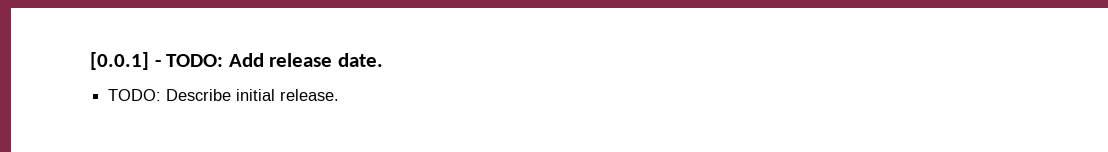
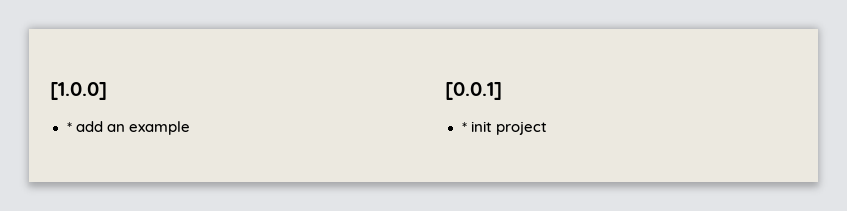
- [0.0.1] - TODO: Add release date.
- TODO: Describe initial release.
+ [1.0.0]
+ * add an example
+ [0.0.1]
+ * init project

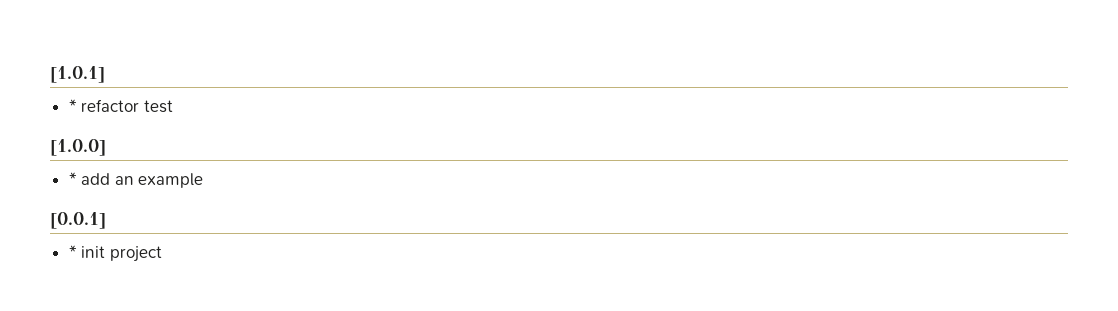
+ [1.0.1]
+ * refactor test

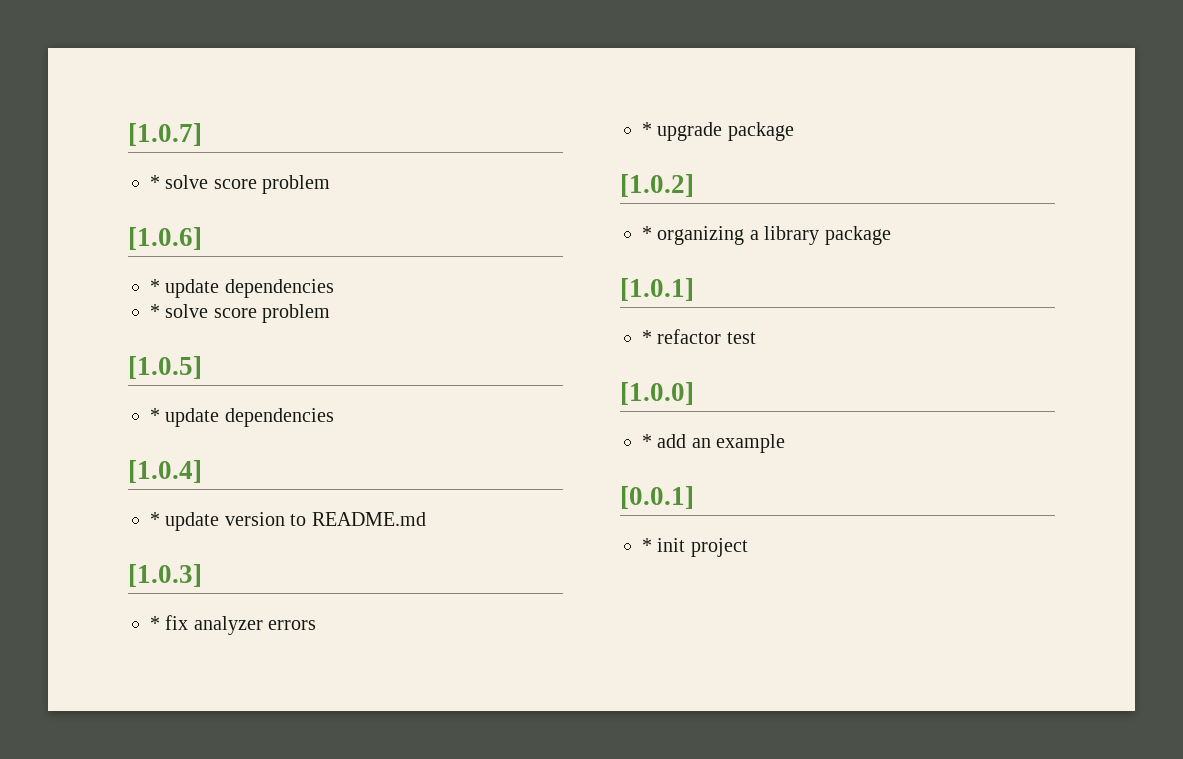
+ [1.0.7]
+ * solve score problem
+ [1.0.6]
+ * update dependencies
+ * solve score problem
+ [1.0.5]
+ * update dependencies
+ [1.0.4]
+ * update version to README.md
+ [1.0.3]
+ * fix analyzer errors
+ * upgrade package
+ [1.0.2]
+ * organizing a library package

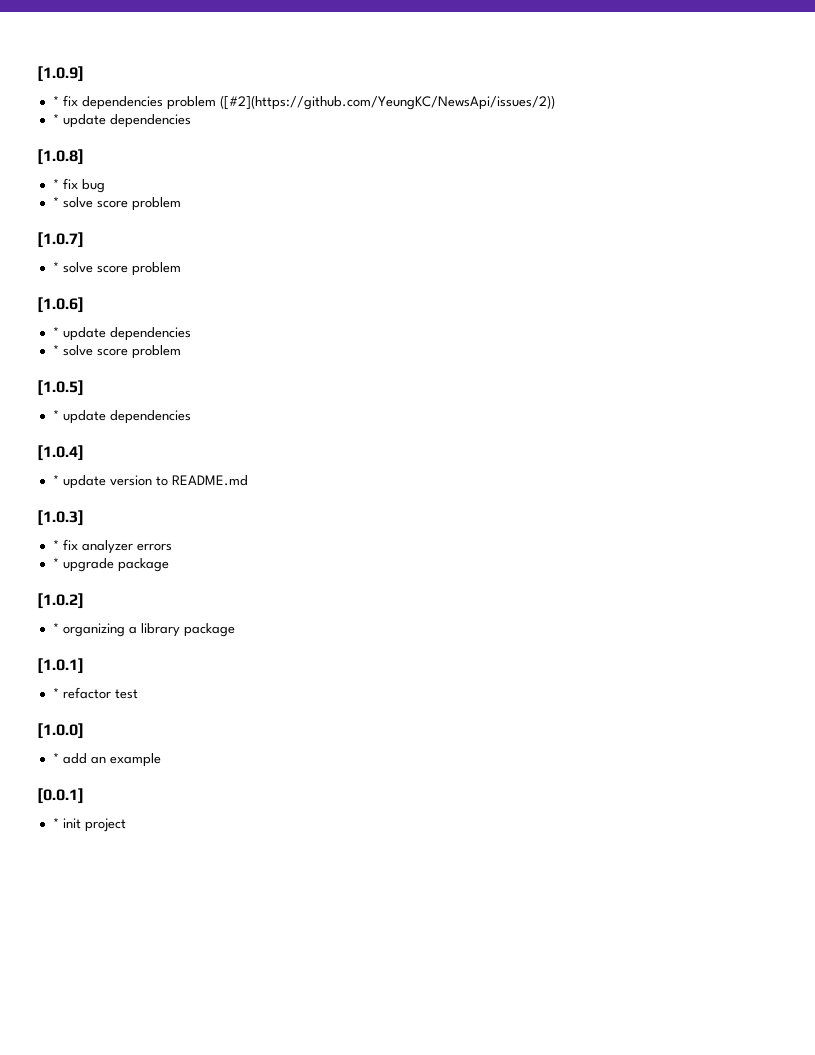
+ [1.0.9]
+ * fix dependencies problem ([#2](https://github.com/YeungKC/NewsApi/issues/2))
+ * update dependencies
+ [1.0.8]
+ * fix bug
+ * solve score problem

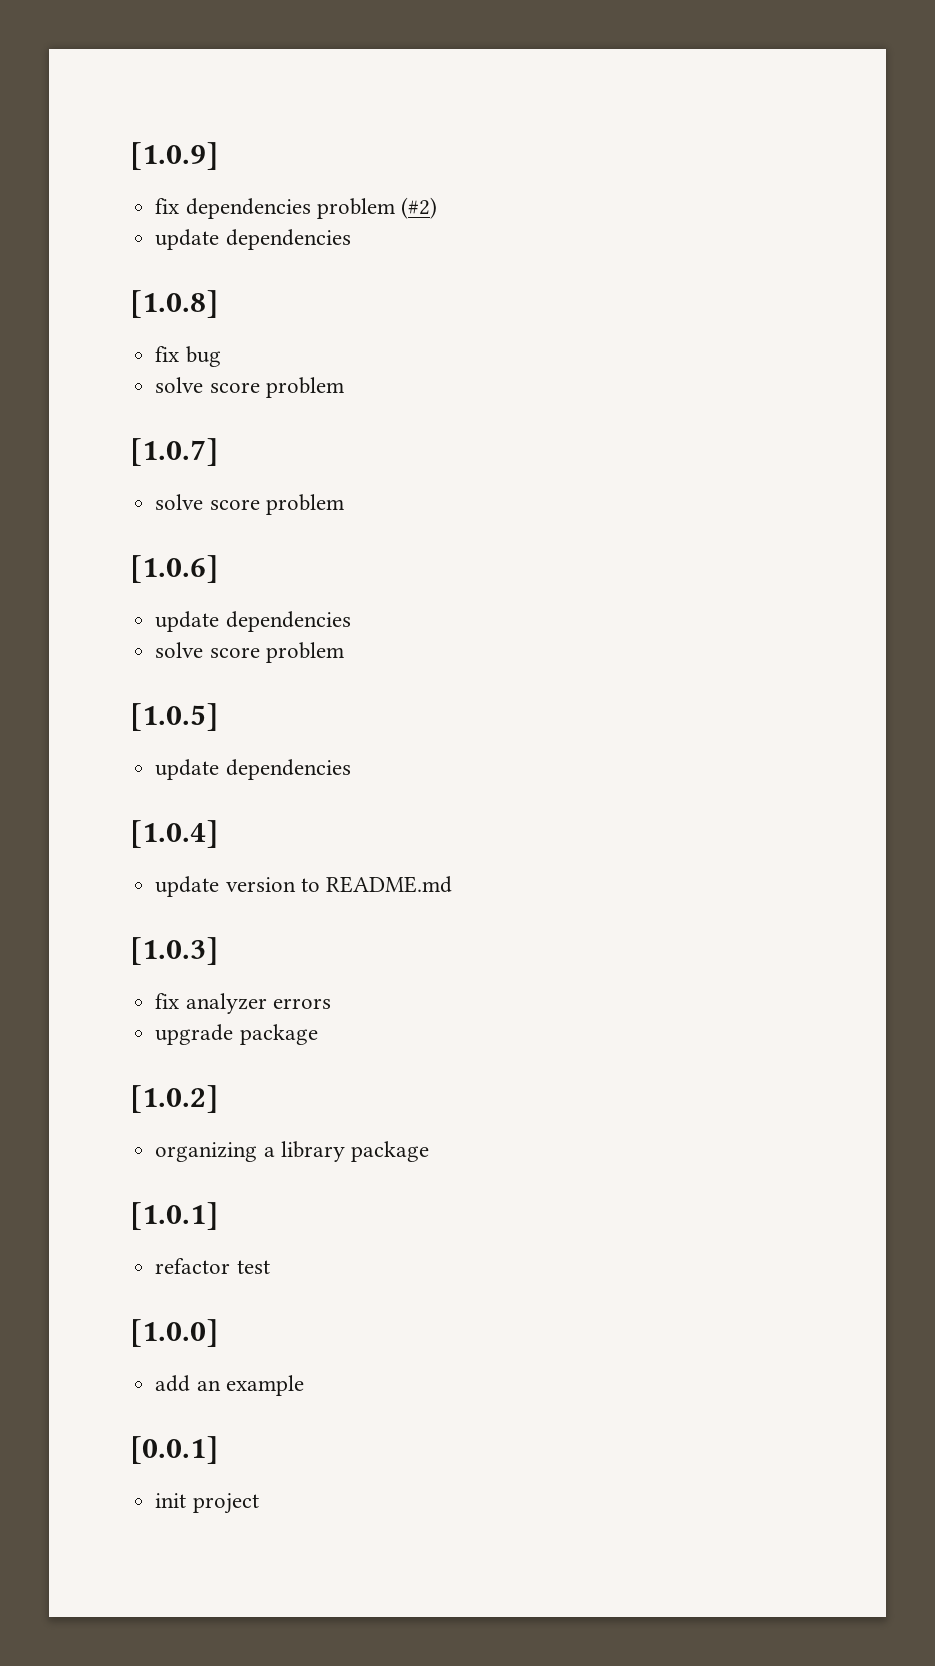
- * fix dependencies problem ([#2](https://github.com/YeungKC/NewsApi/issues/2))
- * update dependencies
+ fix dependencies problem (#2)
+ update dependencies
- * fix bug
- * solve score problem
+ fix bug
+ solve score problem
  [1.0.7]
- * solve score problem
+ solve score problem
  [1.0.6]
- * update dependencies
- * solve score problem
+ update dependencies
+ solve score problem
  [1.0.5]
- * update dependencies
+ update dependencies
- * update version to README.md
+ update version to README.md
- * fix analyzer errors
+ fix analyzer errors
- * upgrade package
+ upgrade package
- * organizing a library package
+ organizing a library package
- * refactor test
+ refactor test
- * add an example
+ add an example
- * init project
+ init project

